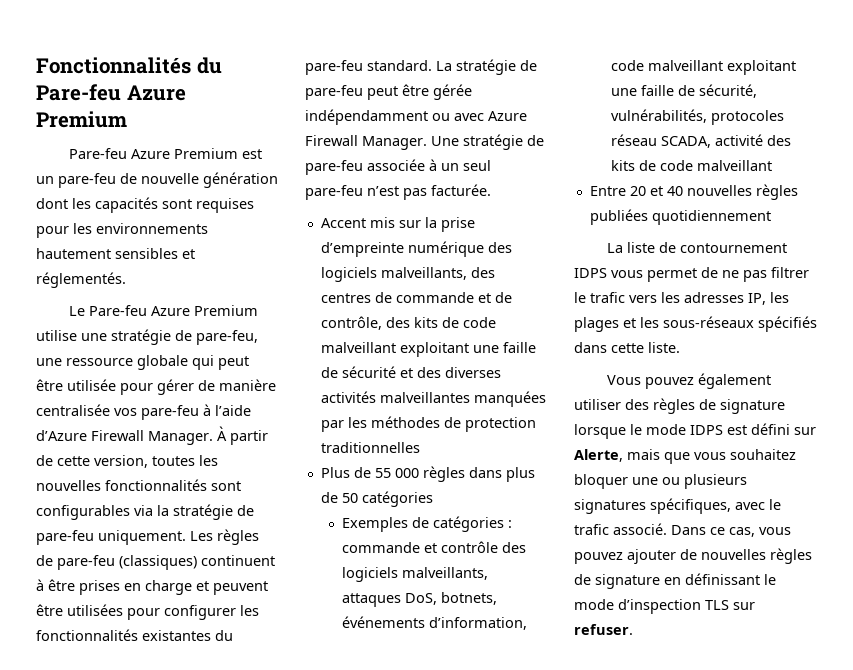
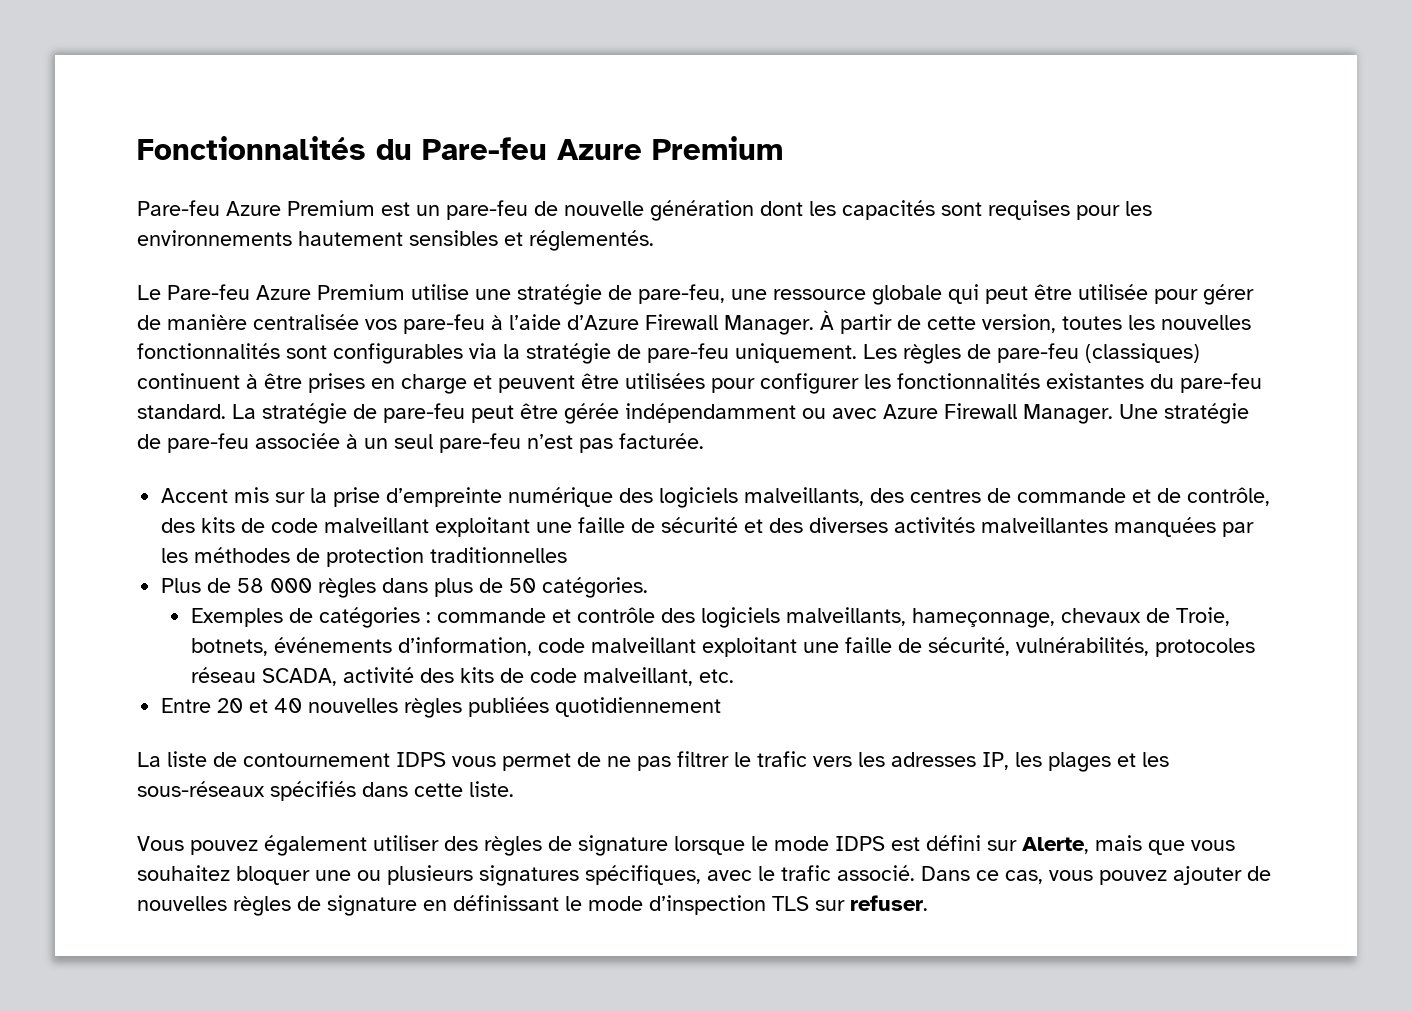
- Plus de 55 000 règles dans plus de 50 catégories
+ Plus de 58 000 règles dans plus de 50 catégories.
- Exemples de catégories : commande et contrôle des logiciels malveillants, attaques DoS, botnets, événements d’information, code malveillant exploitant une faille de sécurité, vulnérabilités, protocoles réseau SCADA, activité des kits de code malveillant
+ Exemples de catégories : commande et contrôle des logiciels malveillants, hameçonnage, chevaux de Troie, botnets, événements d’information, code malveillant exploitant une faille de sécurité, vulnérabilités, protocoles réseau SCADA, activité des kits de code malveillant, etc.

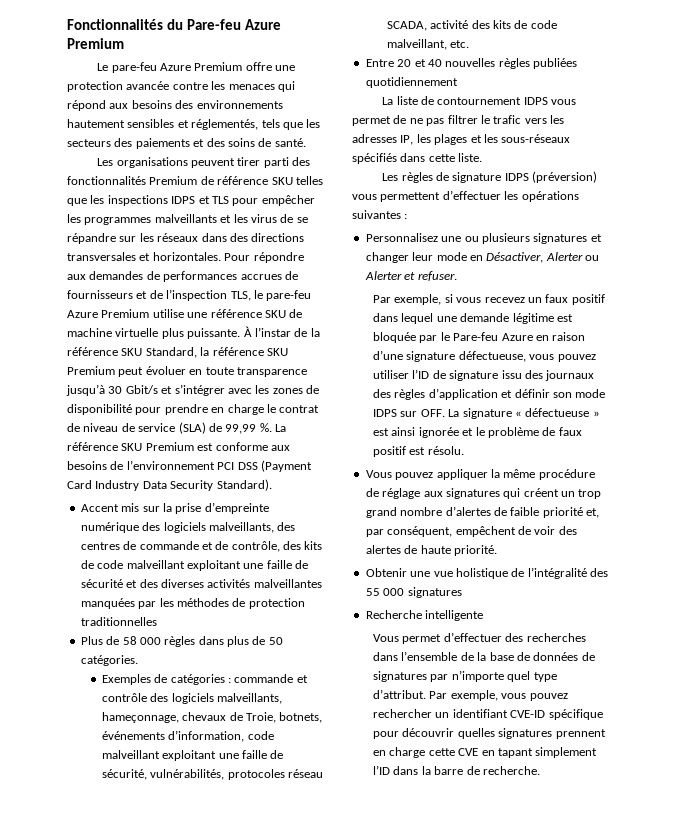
- Pare-feu Azure Premium est un pare-feu de nouvelle génération dont les capacités sont requises pour les environnements hautement sensibles et réglementés.
- Le Pare-feu Azure Premium utilise une stratégie de pare-feu, une ressource globale qui peut être utilisée pour gérer de manière centralisée vos pare-feu à l’aide d’Azure Firewall Manager. À partir de cette version, toutes les nouvelles fonctionnalités sont configurables via la stratégie de pare-feu uniquement. Les règles de pare-feu (classiques) continuent à être prises en charge et peuvent être utilisées pour configurer les fonctionnalités existantes du pare-feu standard. La stratégie de pare-feu peut être gérée indépendamment ou avec Azure Firewall Manager. Une stratégie de pare-feu associée à un seul pare-feu n’est pas facturée.
+ Le pare-feu Azure Premium offre une protection avancée contre les menaces qui répond aux besoins des environnements hautement sensibles et réglementés, tels que les secteurs des paiements et des soins de santé.
+ Les organisations peuvent tirer parti des fonctionnalités Premium de référence SKU telles que les inspections IDPS et TLS pour empêcher les programmes malveillants et les virus de se répandre sur les réseaux dans des directions transversales et horizontales. Pour répondre aux demandes de performances accrues de fournisseurs et de l’inspection TLS, le pare-feu Azure Premium utilise une référence SKU de machine virtuelle plus puissante. À l’instar de la référence SKU Standard, la référence SKU Premium peut évoluer en toute transparence jusqu’à 30 Gbit/s et s’intégrer avec les zones de disponibilité pour prendre en charge le contrat de niveau de service (SLA) de 99,99 %. La référence SKU Premium est conforme aux besoins de l’environnement PCI DSS (Payment Card Industry Data Security Standard).
- Vous pouvez également utiliser des règles de signature lorsque le mode IDPS est défini sur Alerte, mais que vous souhaitez bloquer une ou plusieurs signatures spécifiques, avec le trafic associé. Dans ce cas, vous pouvez ajouter de nouvelles règles de signature en définissant le mode d’inspection TLS sur refuser.
+ Les règles de signature IDPS (préversion) vous permettent d’effectuer les opérations suivantes :
+ Personnalisez une ou plusieurs signatures et changer leur mode en Désactiver, Alerter ou Alerter et refuser.
+ Par exemple, si vous recevez un faux positif dans lequel une demande légitime est bloquée par le Pare-feu Azure en raison d’une signature défectueuse, vous pouvez utiliser l’ID de signature issu des journaux des règles d’application et définir son mode IDPS sur OFF. La signature « défectueuse » est ainsi ignorée et le problème de faux positif est résolu.
+ Vous pouvez appliquer la même procédure de réglage aux signatures qui créent un trop grand nombre d’alertes de faible priorité et, par conséquent, empêchent de voir des alertes de haute priorité.
+ Obtenir une vue holistique de l’intégralité des 55 000 signatures
+ Recherche intelligente
+ Vous permet d’effectuer des recherches dans l’ensemble de la base de données de signatures par n’importe quel type d’attribut. Par exemple, vous pouvez rechercher un identifiant CVE-ID spécifique pour découvrir quelles signatures prennent en charge cette CVE en tapant simplement l’ID dans la barre de recherche.

